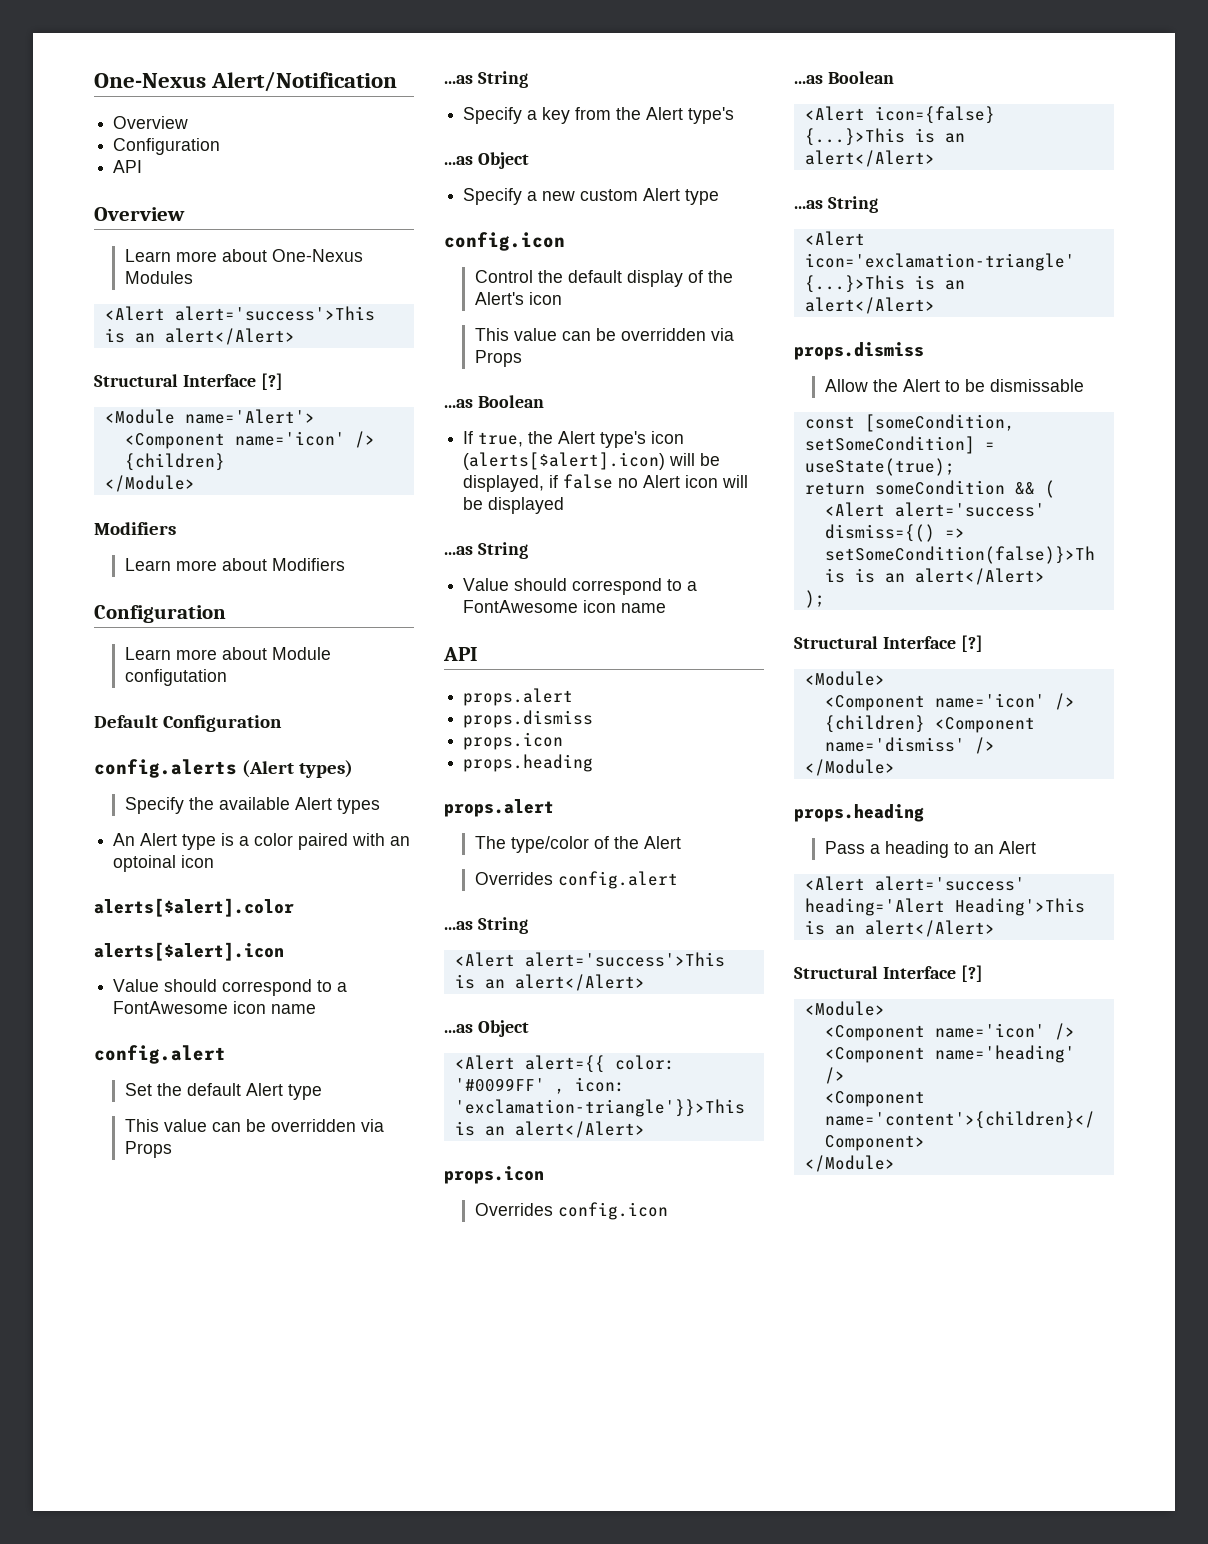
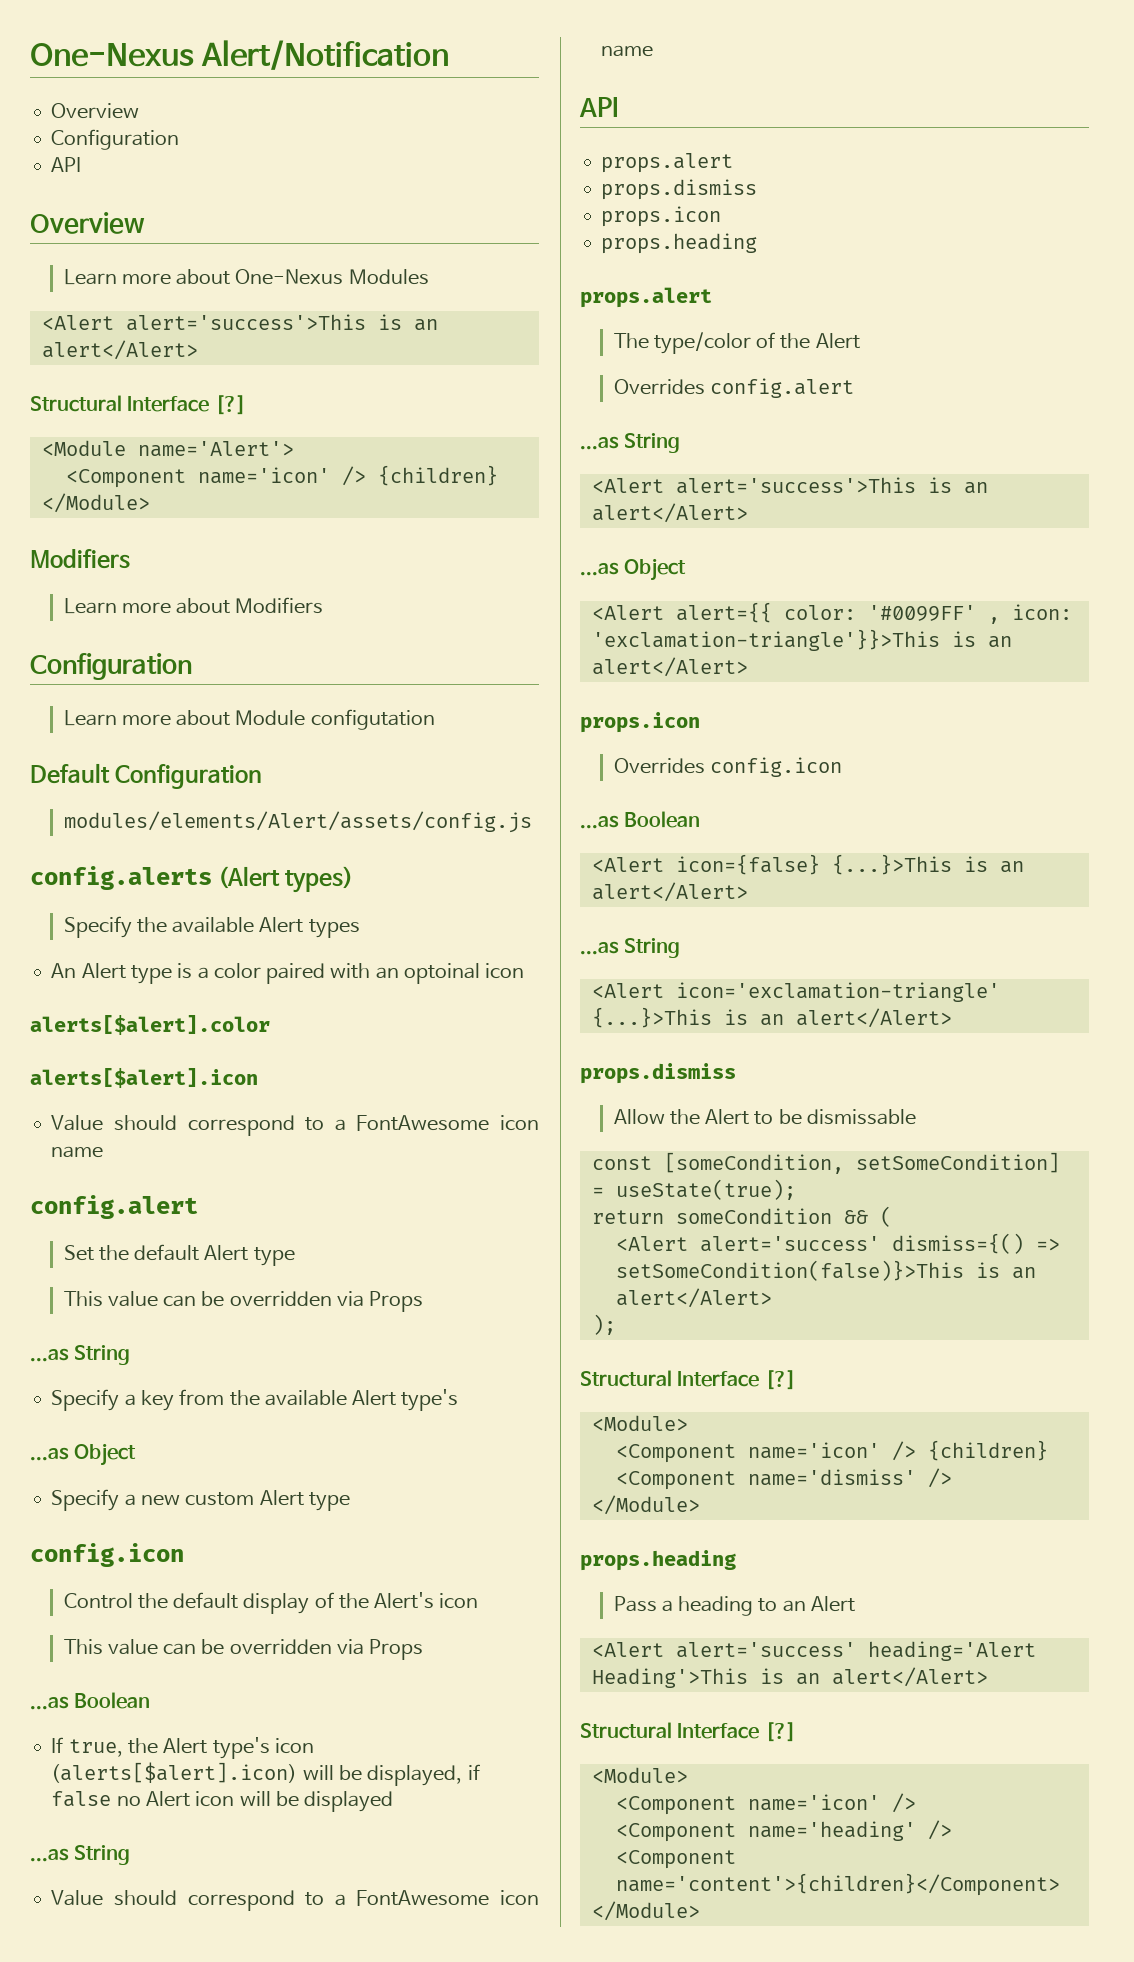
+ modules/elements/Alert/assets/config.js
- Specify a key from the Alert type's
+ Specify a key from the available Alert type's

